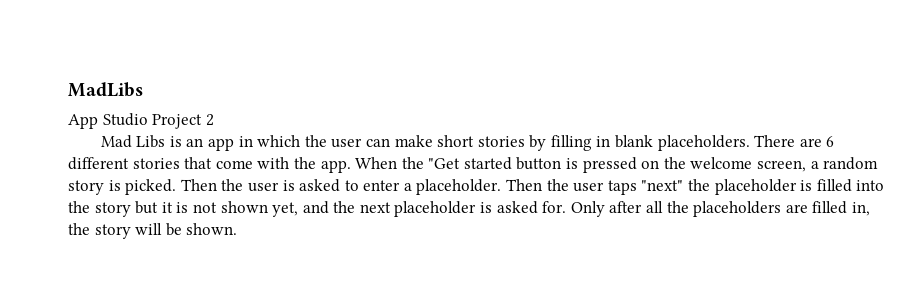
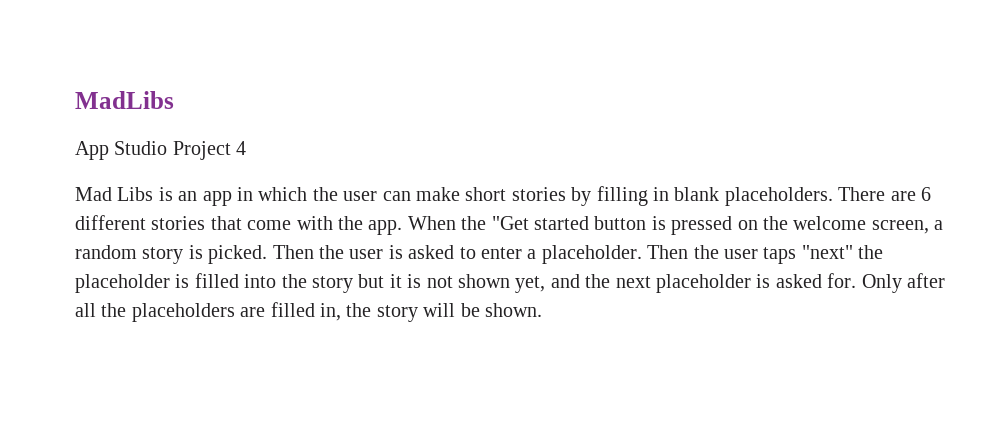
- App Studio Project 2
+ App Studio Project 4

